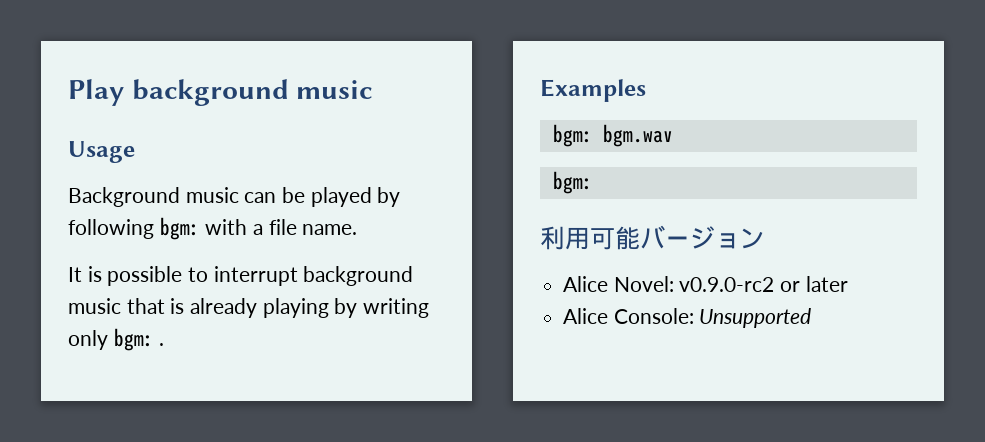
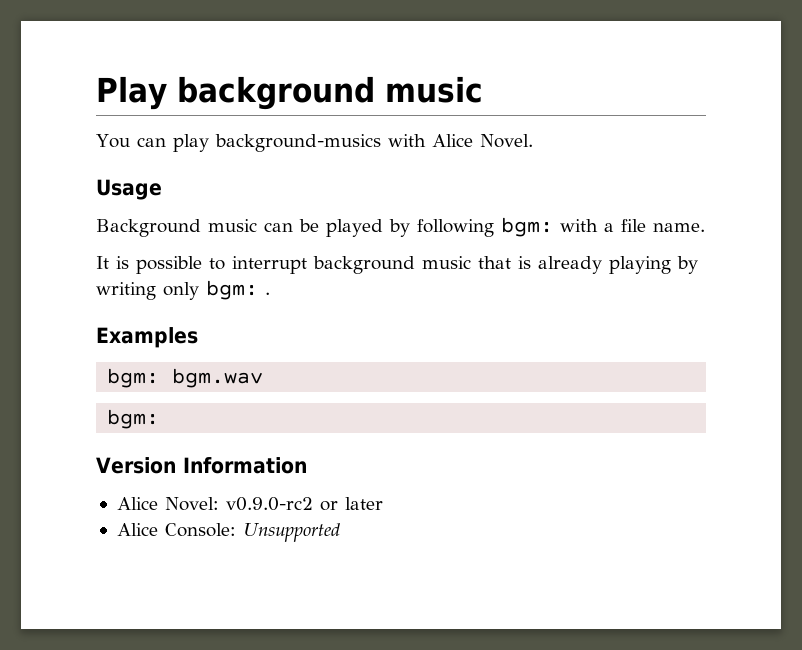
+ You can play background-musics with Alice Novel.
- 利用可能バージョン
+ Version Information

